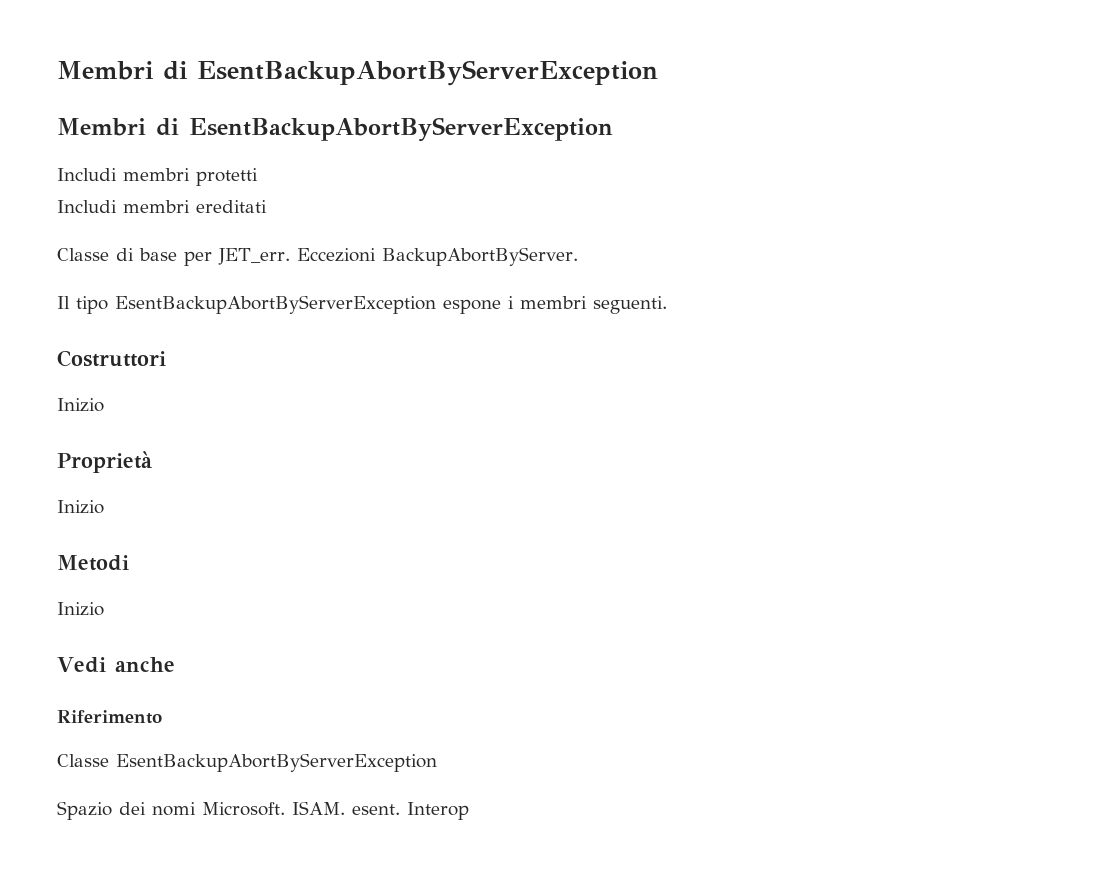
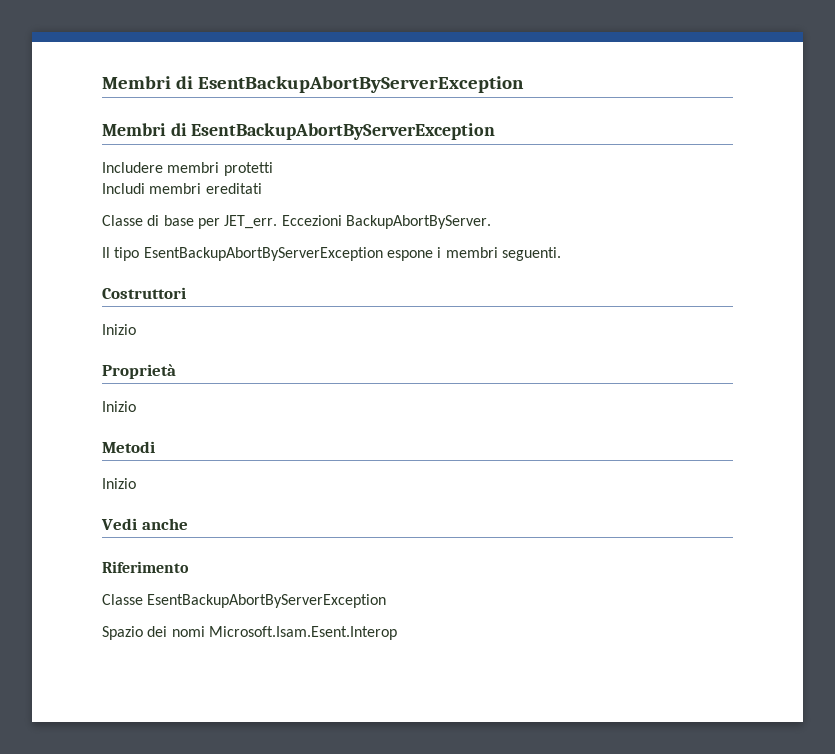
- Includi membri protetti
+ Includere membri protetti
- Spazio dei nomi Microsoft. ISAM. esent. Interop
+ Spazio dei nomi Microsoft.Isam.Esent.Interop

